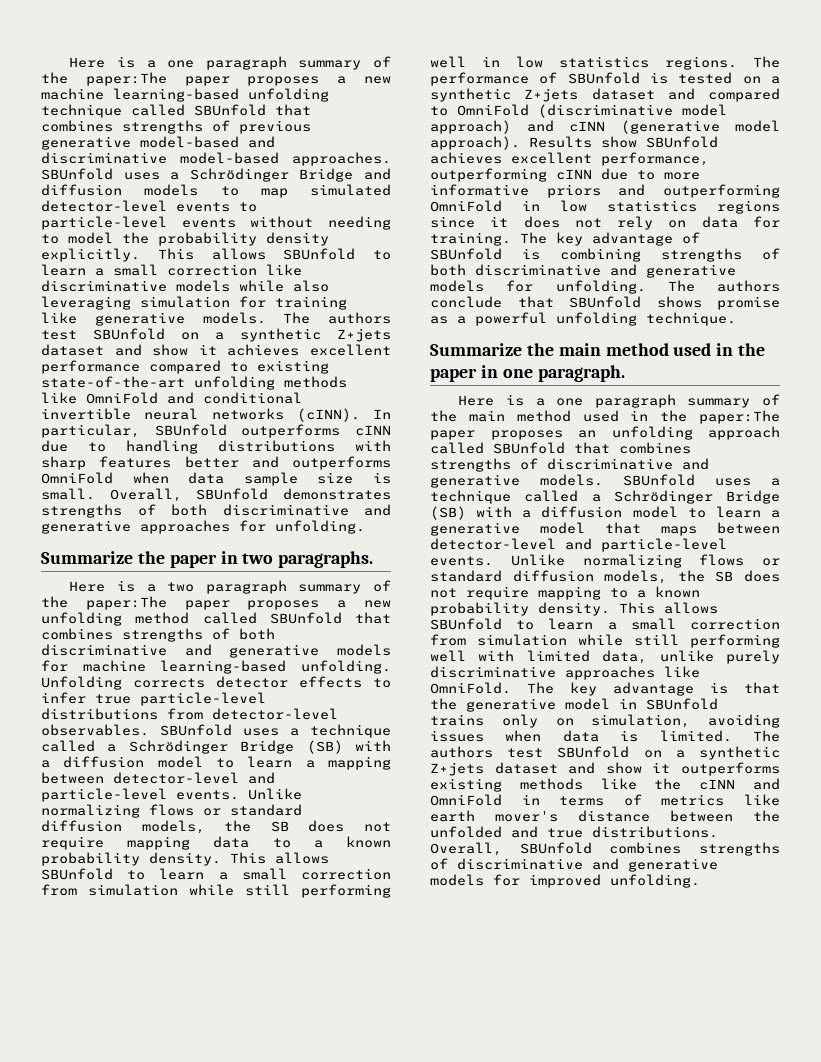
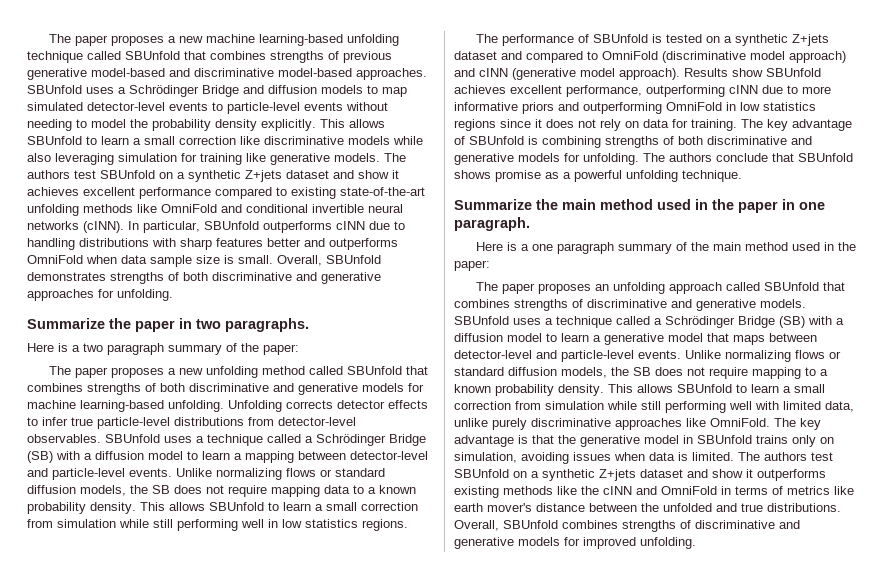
- Here is a one paragraph summary of the paper:The paper proposes a new machine learning-based unfolding technique called SBUnfold that combines strengths of previous generative model-based and discriminative model-based approaches.
+ The paper proposes a new machine learning-based unfolding technique called SBUnfold that combines strengths of previous generative model-based and discriminative model-based approaches.
- Here is a two paragraph summary of the paper:The paper proposes a new unfolding method called SBUnfold that combines strengths of both discriminative and generative models for machine learning-based unfolding.
+ Here is a two paragraph summary of the paper:
+ The paper proposes a new unfolding method called SBUnfold that combines strengths of both discriminative and generative models for machine learning-based unfolding.
- This allows SBUnfold to learn a small correction from simulation while still performing well in low statistics regions. The performance of SBUnfold is tested on a synthetic Z+jets dataset and compared to OmniFold (discriminative model approach) and cINN (generative model approach).
+ This allows SBUnfold to learn a small correction from simulation while still performing well in low statistics regions.
+ The performance of SBUnfold is tested on a synthetic Z+jets dataset and compared to OmniFold (discriminative model approach) and cINN (generative model approach).
- Here is a one paragraph summary of the main method used in the paper:The paper proposes an unfolding approach called SBUnfold that combines strengths of discriminative and generative models.
+ Here is a one paragraph summary of the main method used in the paper:
+ The paper proposes an unfolding approach called SBUnfold that combines strengths of discriminative and generative models.

